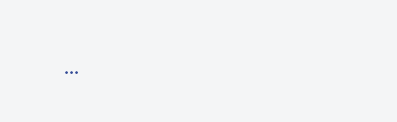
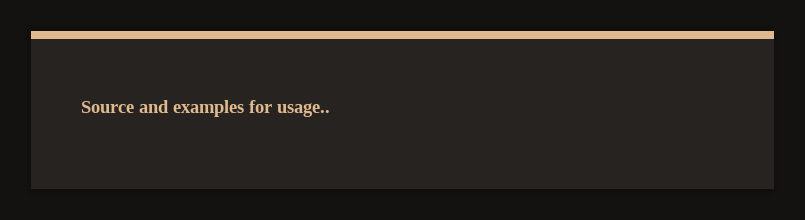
- ...
+ Source and examples for usage..

